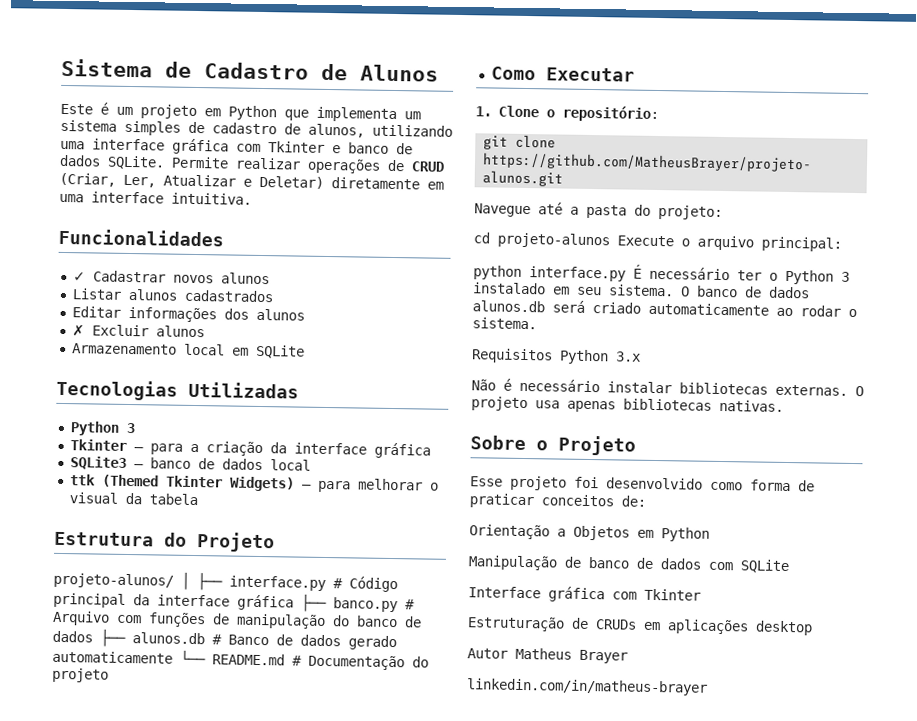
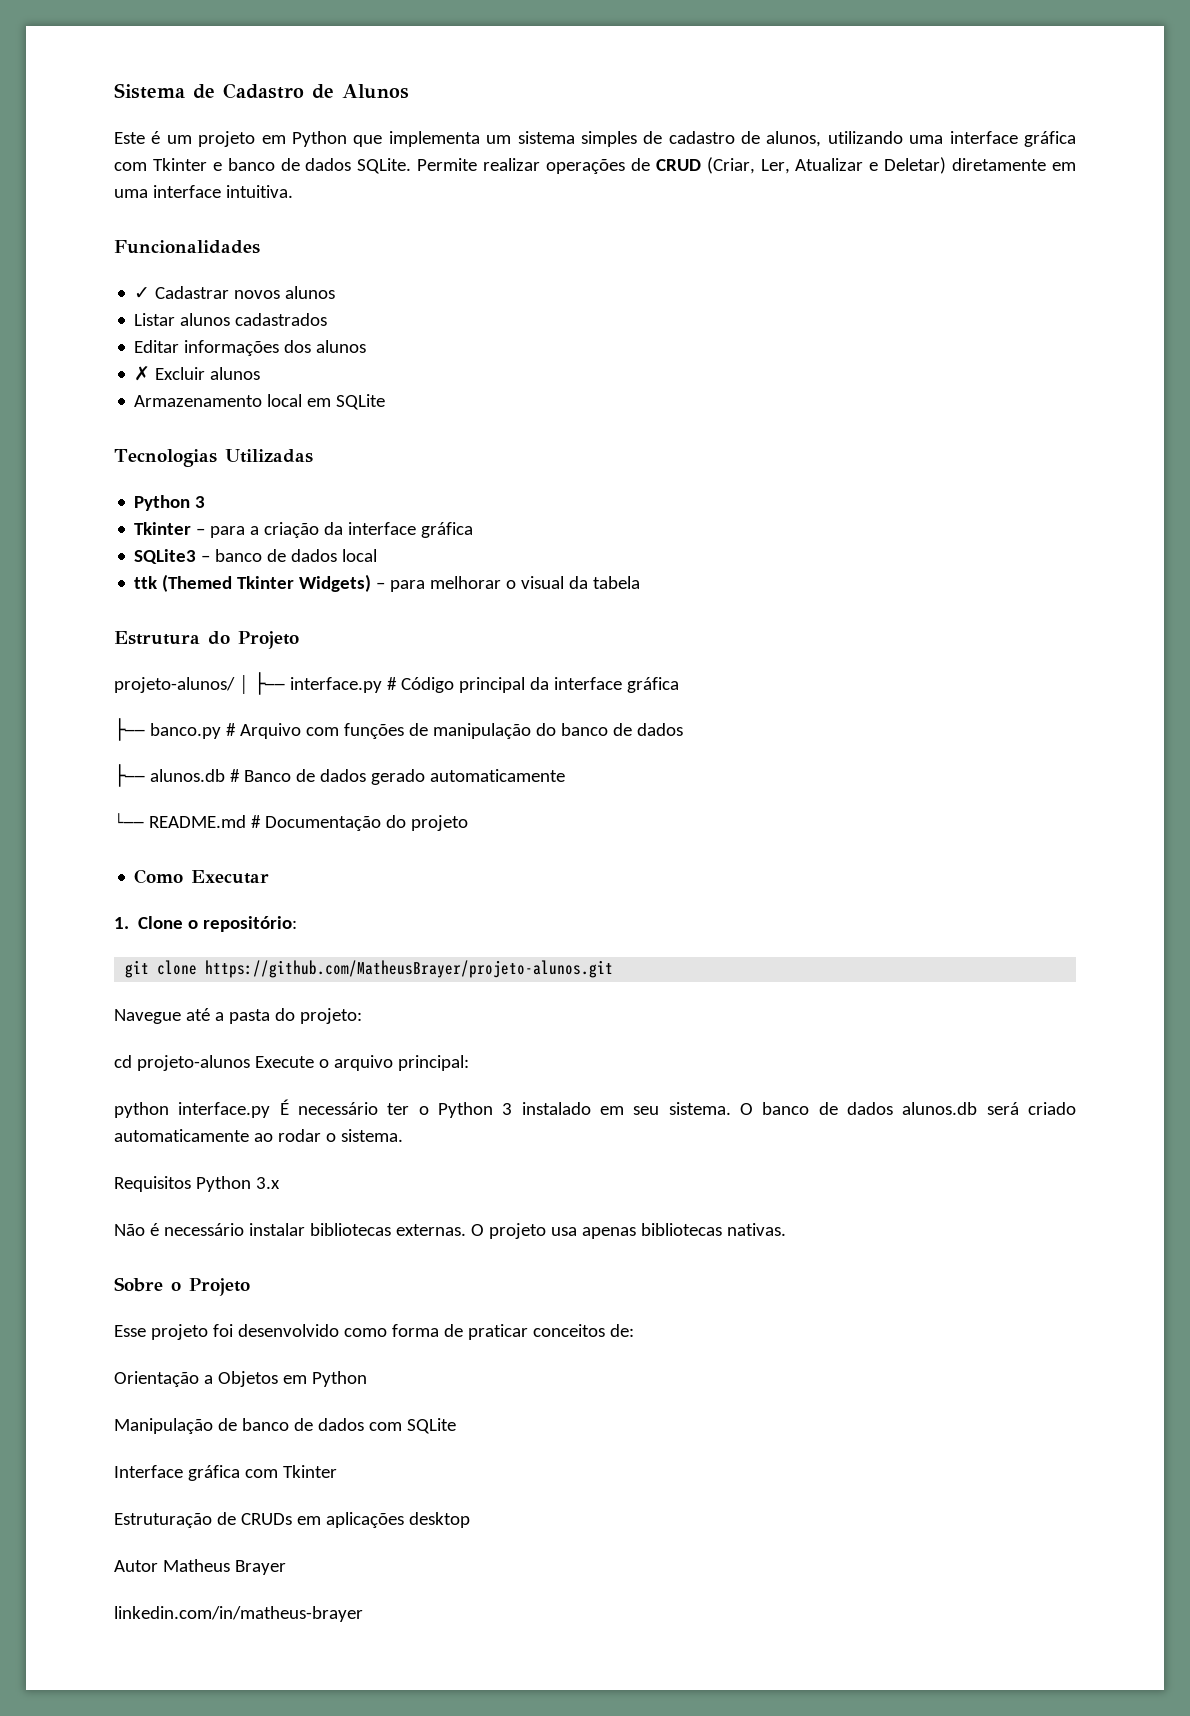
- projeto-alunos/ │ ├── interface.py # Código principal da interface gráfica ├── banco.py # Arquivo com funções de manipulação do banco de dados ├── alunos.db # Banco de dados gerado automaticamente └── README.md # Documentação do projeto
+ projeto-alunos/ │ ├── interface.py # Código principal da interface gráfica
+ ├── banco.py # Arquivo com funções de manipulação do banco de dados
+ ├── alunos.db # Banco de dados gerado automaticamente
+ └── README.md # Documentação do projeto

